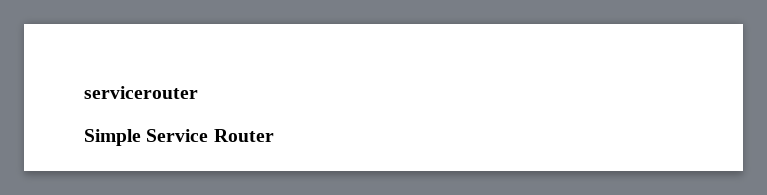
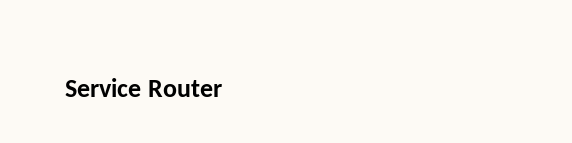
- servicerouter
- Simple Service Router
+ Service Router

